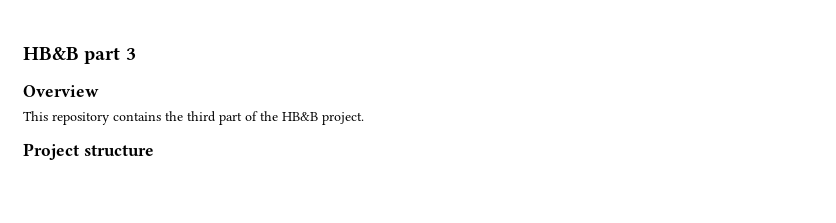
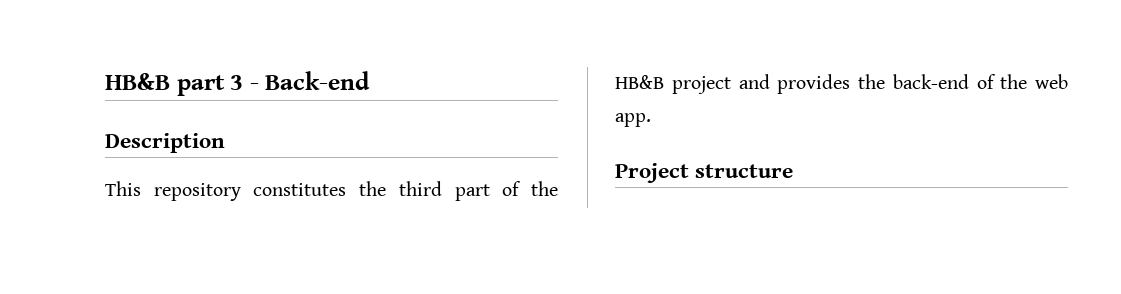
- HB&B part 3
- Overview
+ HB&B part 3 - Back-end
+ Description
- This repository contains the third part of the HB&B project.
+ This repository constitutes the third part of the HB&B project and provides the back-end of the web app.

